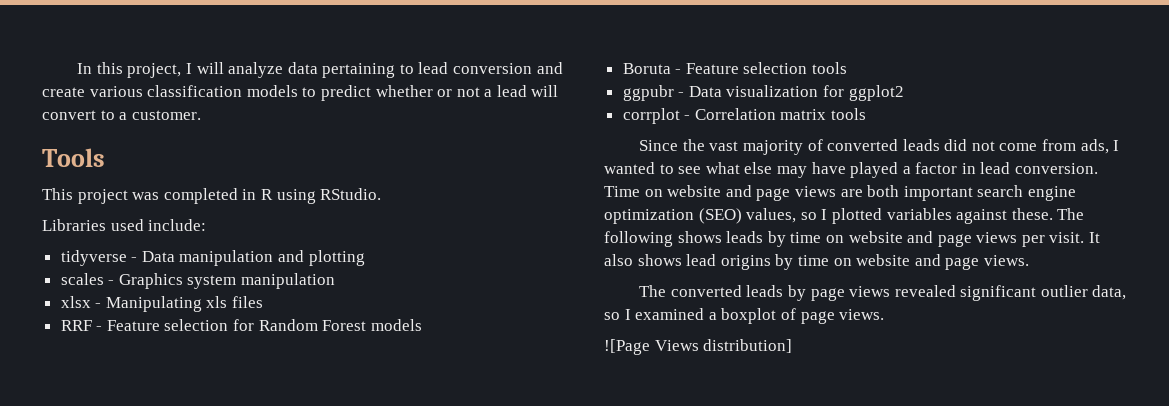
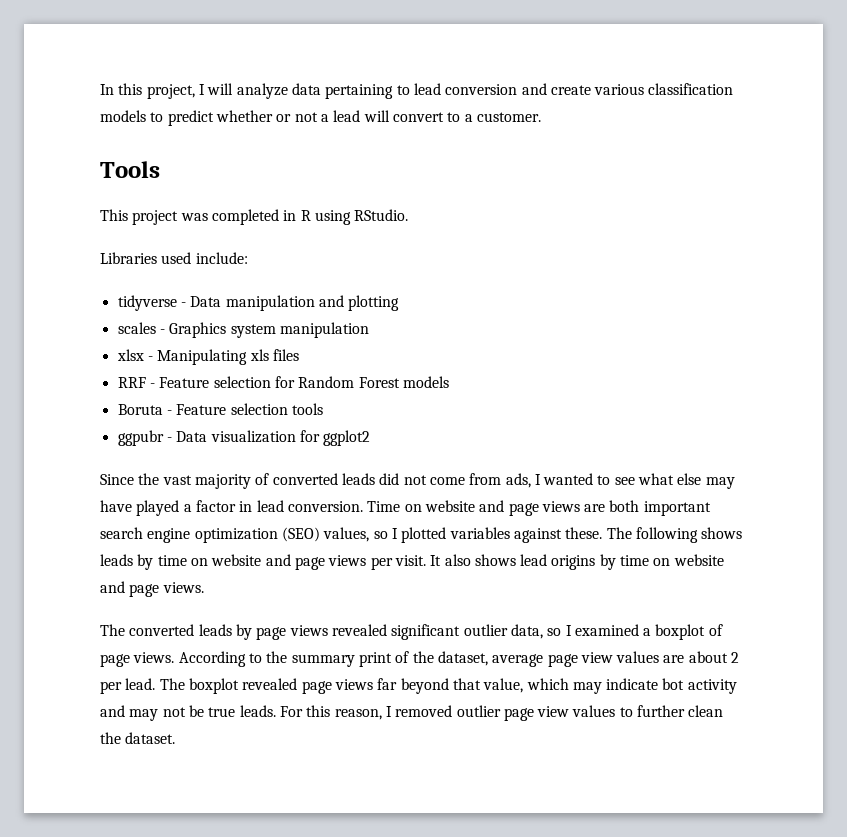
- corrplot - Correlation matrix tools
- The converted leads by page views revealed significant outlier data, so I examined a boxplot of page views.
- ![Page Views distribution]
+ The converted leads by page views revealed significant outlier data, so I examined a boxplot of page views. According to the summary print of the dataset, average page view values are about 2 per lead. The boxplot revealed page views far beyond that value, which may indicate bot activity and may not be true leads. For this reason, I removed outlier page view values to further clean the dataset.

